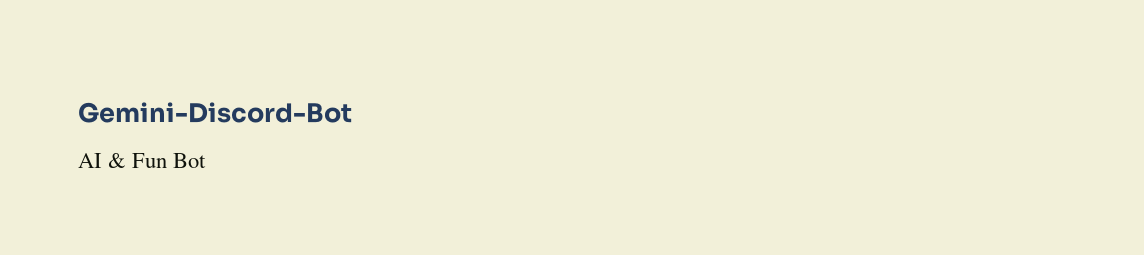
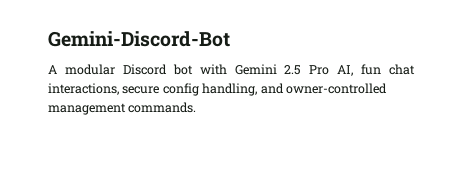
- AI & Fun Bot
+ A modular Discord bot with Gemini 2.5 Pro AI, fun chat interactions, secure config handling, and owner-controlled management commands.

